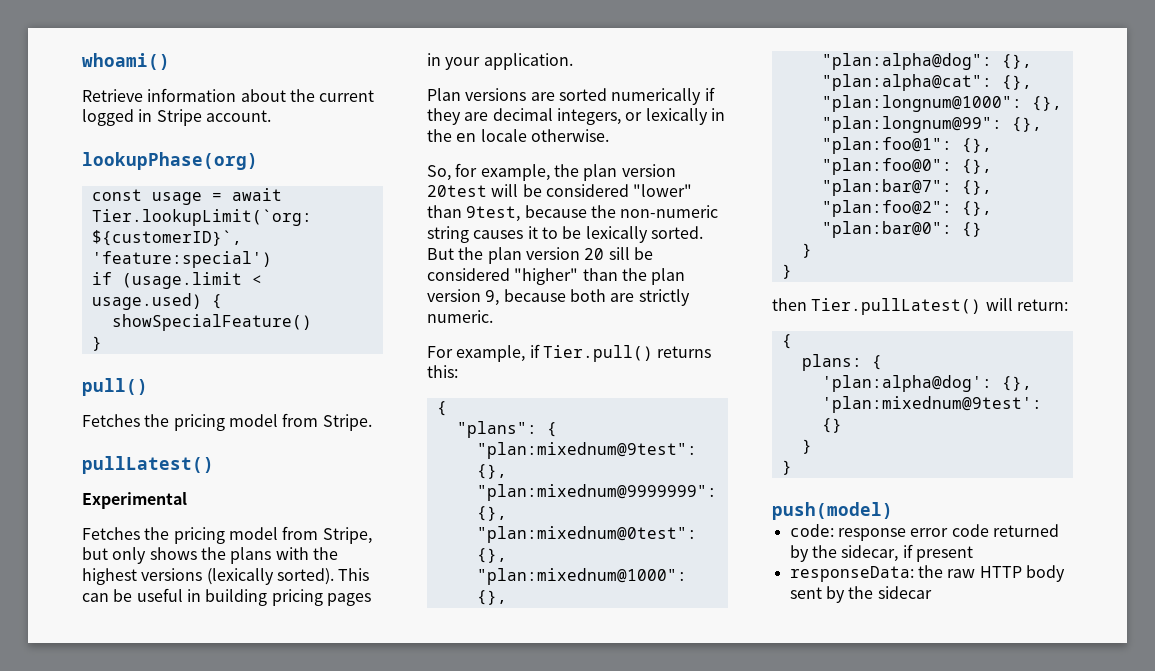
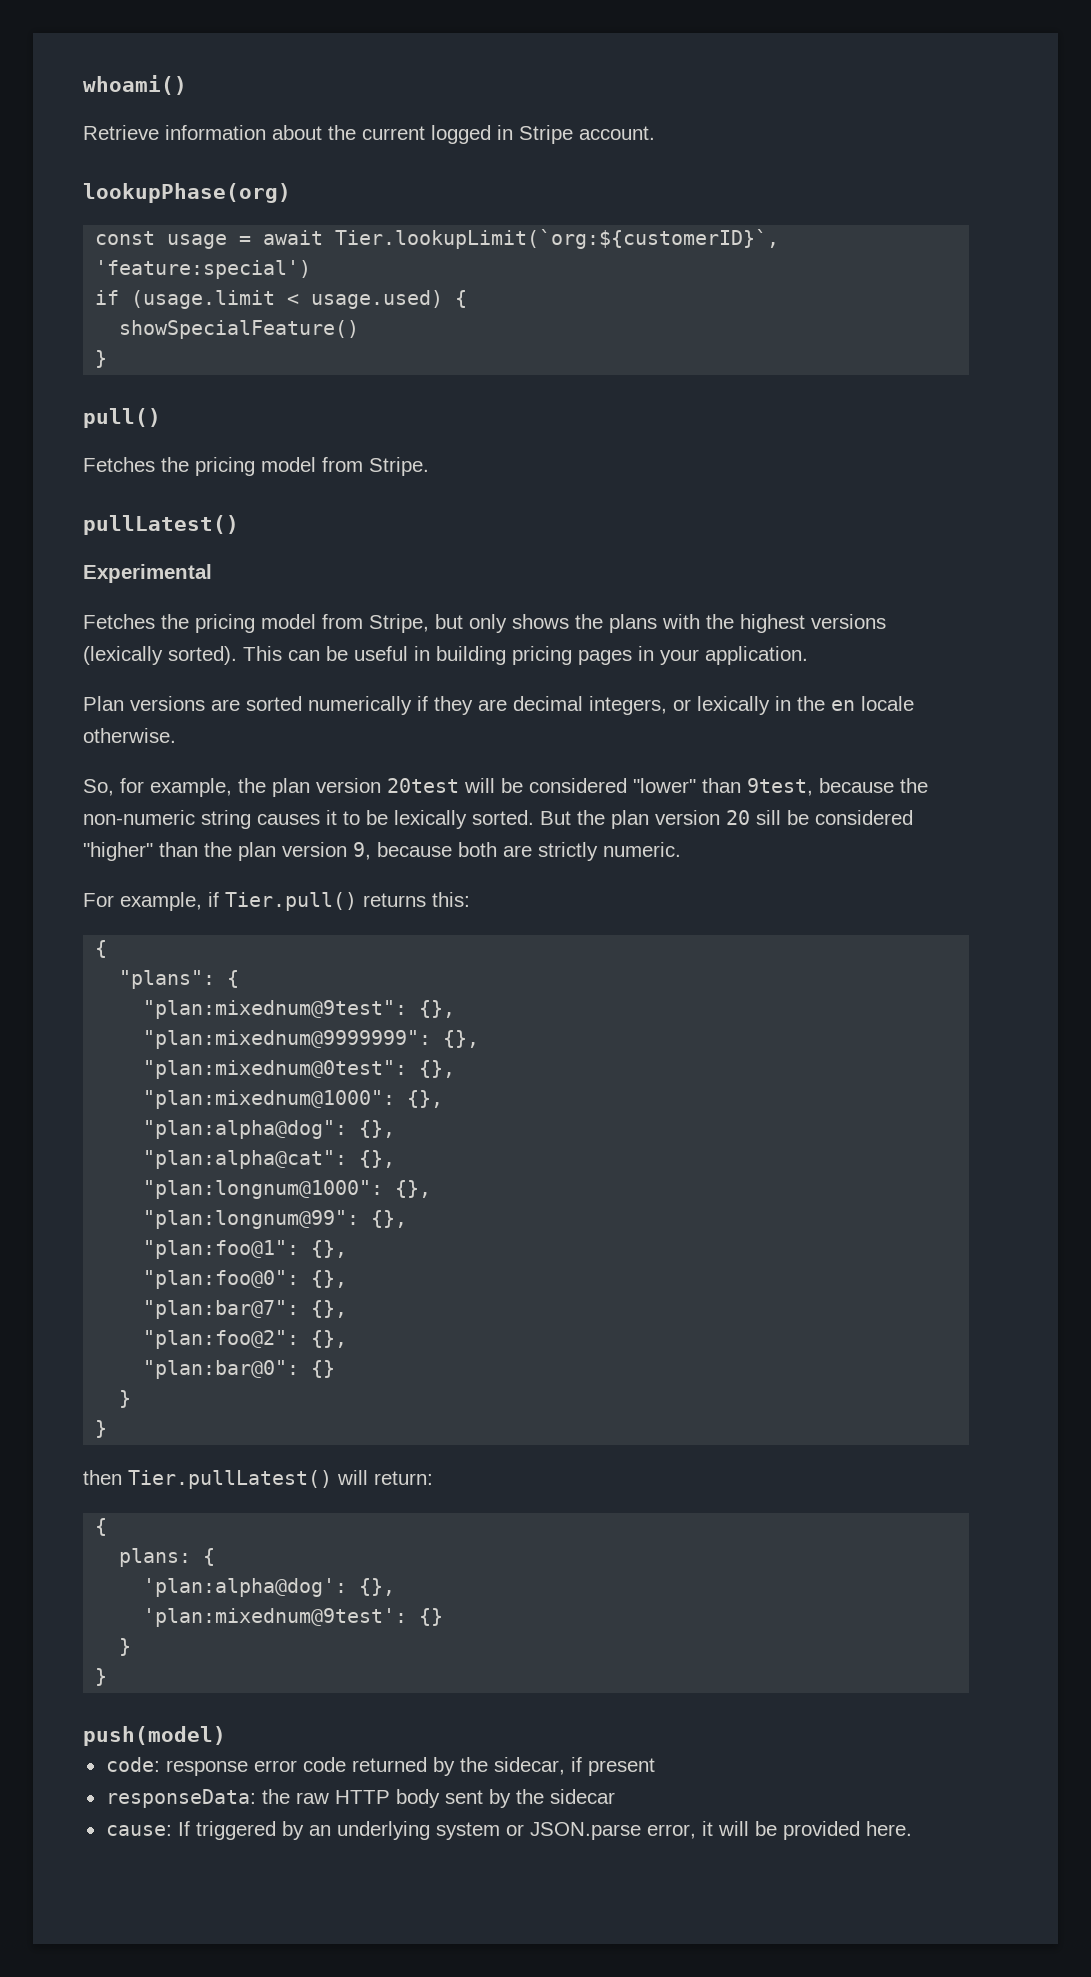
+ cause: If triggered by an underlying system or JSON.parse error, it will be provided here.

